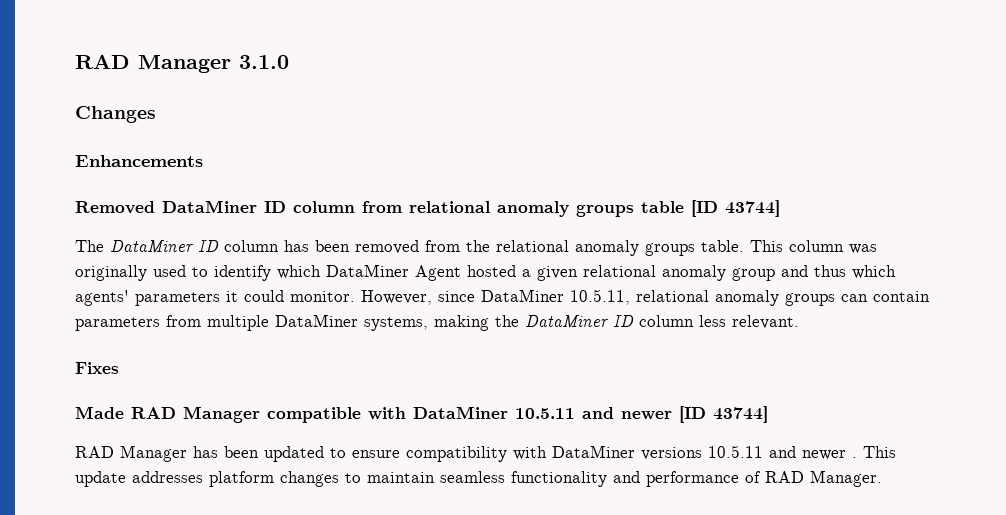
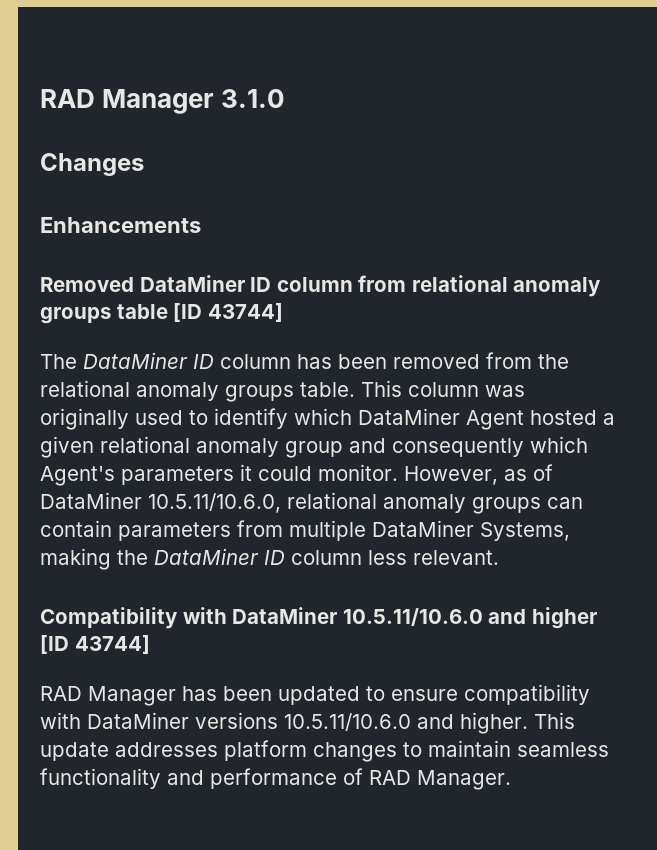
- This column was originally used to identify which DataMiner Agent hosted a given relational anomaly group and thus which agents' parameters it could monitor.
+ This column was originally used to identify which DataMiner Agent hosted a given relational anomaly group and consequently which Agent's parameters it could monitor.
- However, since DataMiner 10.5.11, relational anomaly groups can contain parameters from multiple DataMiner systems, making the DataMiner ID column less relevant.
+ However, as of DataMiner 10.5.11/10.6.0, relational anomaly groups can contain parameters from multiple DataMiner Systems, making the DataMiner ID column less relevant.
- Fixes
- Made RAD Manager compatible with DataMiner 10.5.11 and newer [ID 43744]
+ Compatibility with DataMiner 10.5.11/10.6.0 and higher [ID 43744]
- RAD Manager has been updated to ensure compatibility with DataMiner versions 10.5.11 and newer .
+ RAD Manager has been updated to ensure compatibility with DataMiner versions 10.5.11/10.6.0 and higher.

